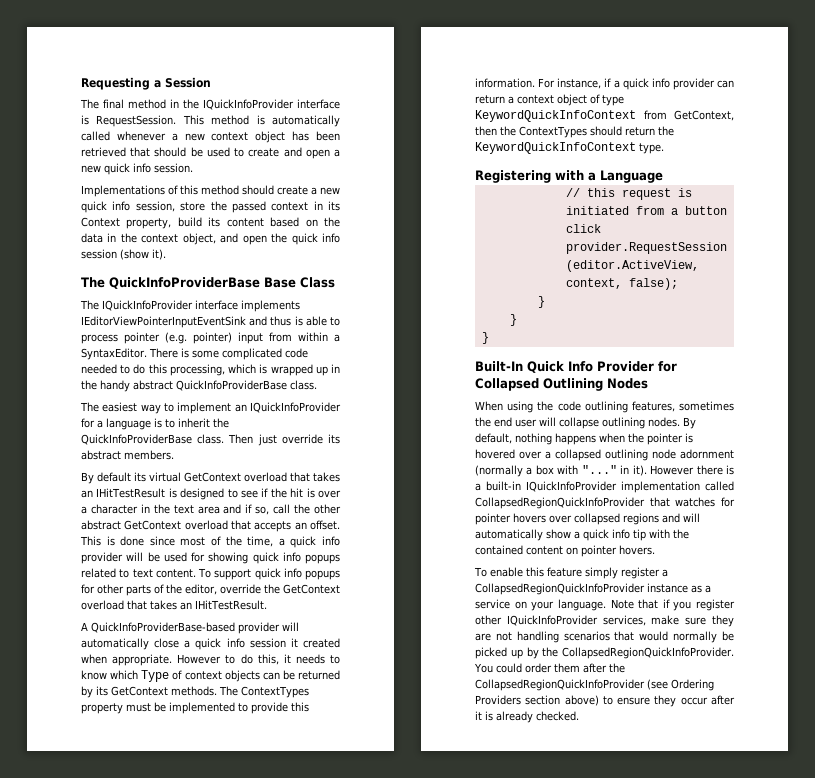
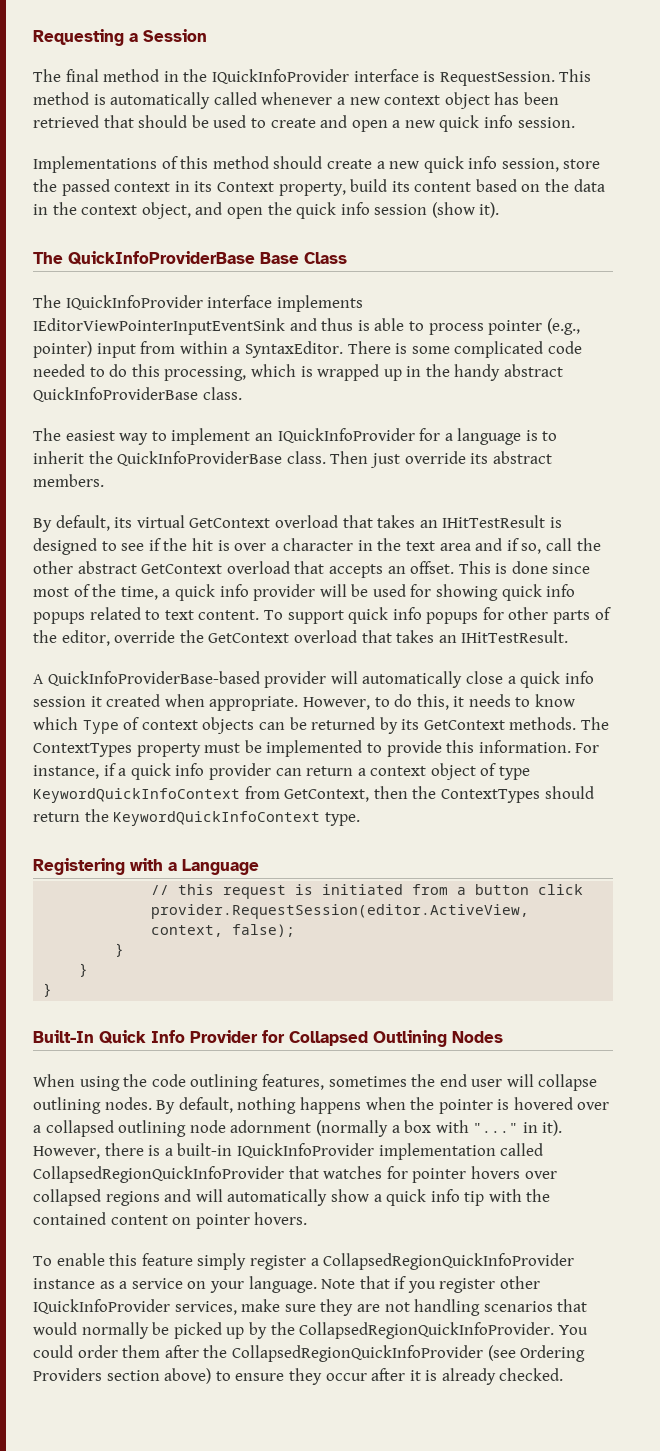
- The IQuickInfoProvider interface implements IEditorViewPointerInputEventSink and thus is able to process pointer (e.g. pointer) input from within a SyntaxEditor.
+ The IQuickInfoProvider interface implements IEditorViewPointerInputEventSink and thus is able to process pointer (e.g., pointer) input from within a SyntaxEditor.
- By default its virtual GetContext overload that takes an IHitTestResult is designed to see if the hit is over a character in the text area and if so, call the other abstract GetContext overload that accepts an offset.
+ By default, its virtual GetContext overload that takes an IHitTestResult is designed to see if the hit is over a character in the text area and if so, call the other abstract GetContext overload that accepts an offset.
- However to do this, it needs to know which Type of context objects can be returned by its GetContext methods.
+ However, to do this, it needs to know which Type of context objects can be returned by its GetContext methods.
- However there is a built-in IQuickInfoProvider implementation called CollapsedRegionQuickInfoProvider that watches for pointer hovers over collapsed regions and will automatically show a quick info tip with the contained content on pointer hovers.
+ However, there is a built-in IQuickInfoProvider implementation called CollapsedRegionQuickInfoProvider that watches for pointer hovers over collapsed regions and will automatically show a quick info tip with the contained content on pointer hovers.

